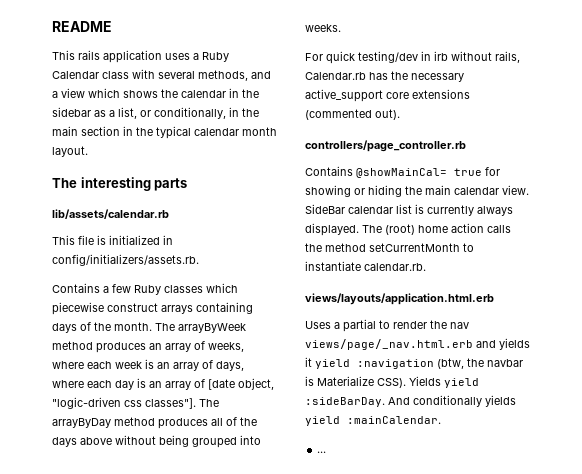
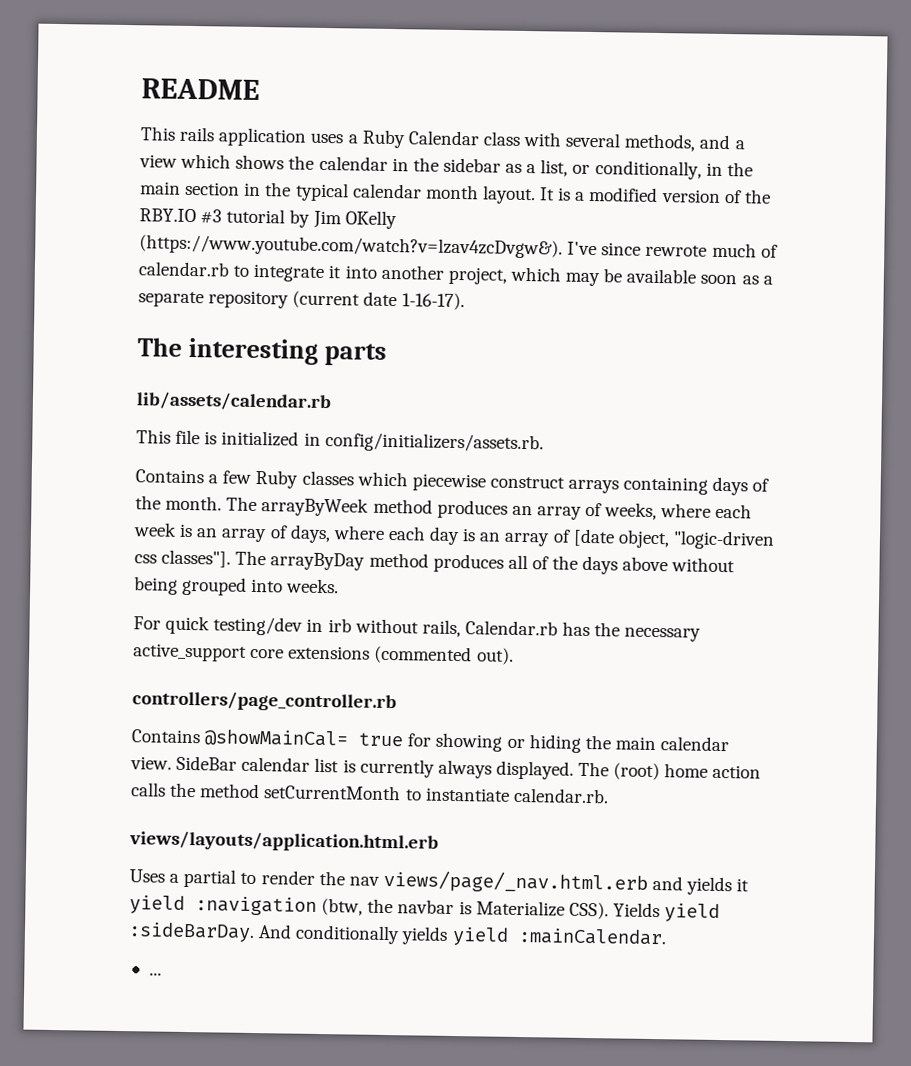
+ It is a modified version of the RBY.IO #3 tutorial by Jim OKelly (https://www.youtube.com/watch?v=lzav4zcDvgw&). I've since rewrote much of calendar.rb to integrate it into another project, which may be available soon as a separate repository (current date 1-16-17).

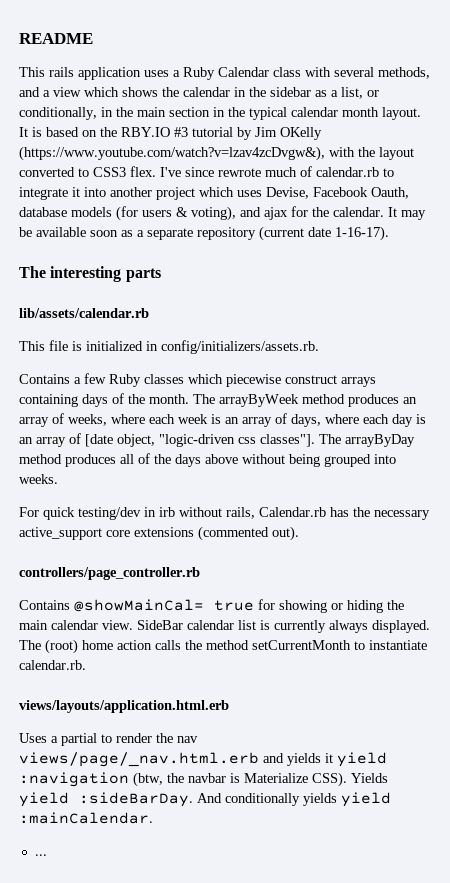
- It is a modified version of the RBY.IO #3 tutorial by Jim OKelly (https://www.youtube.com/watch?v=lzav4zcDvgw&). I've since rewrote much of calendar.rb to integrate it into another project, which may be available soon as a separate repository (current date 1-16-17).
+ It is based on the RBY.IO #3 tutorial by Jim OKelly (https://www.youtube.com/watch?v=lzav4zcDvgw&), with the layout converted to CSS3 flex. I've since rewrote much of calendar.rb to integrate it into another project which uses Devise, Facebook Oauth, database models (for users & voting), and ajax for the calendar. It may be available soon as a separate repository (current date 1-16-17).

